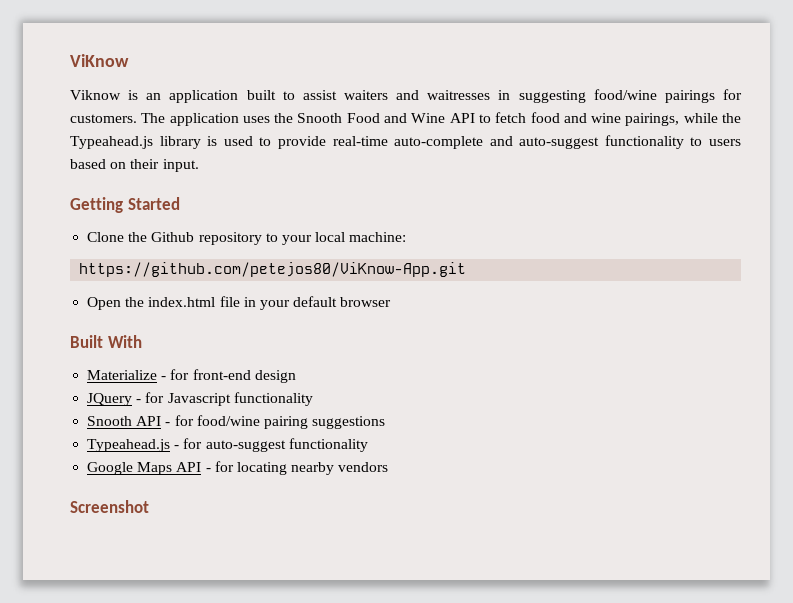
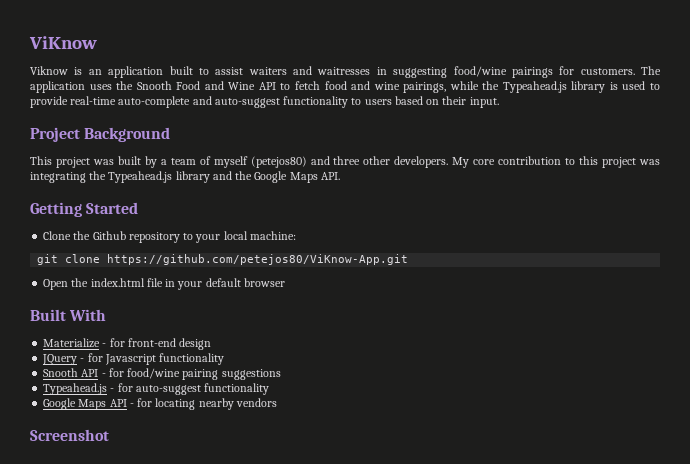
+ Project Background
+ This project was built by a team of myself (petejos80) and three other developers. My core contribution to this project was integrating the Typeahead.js library and the Google Maps API.
- https://github.com/petejos80/ViKnow-App.git
+ git clone https://github.com/petejos80/ViKnow-App.git

